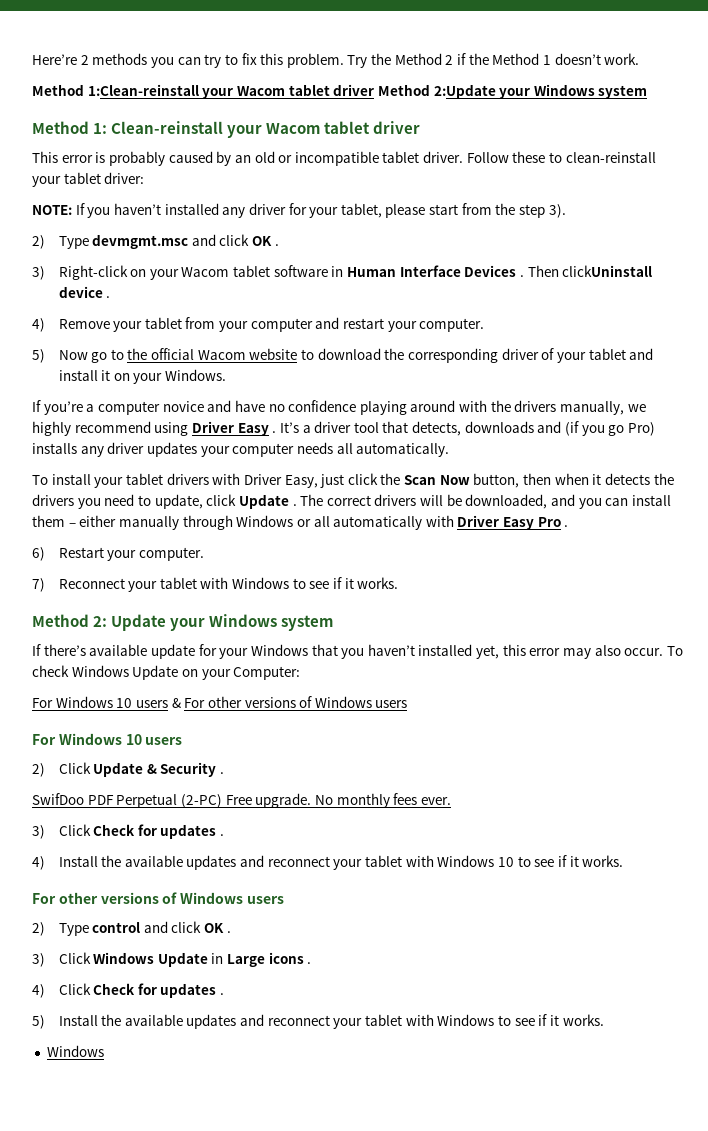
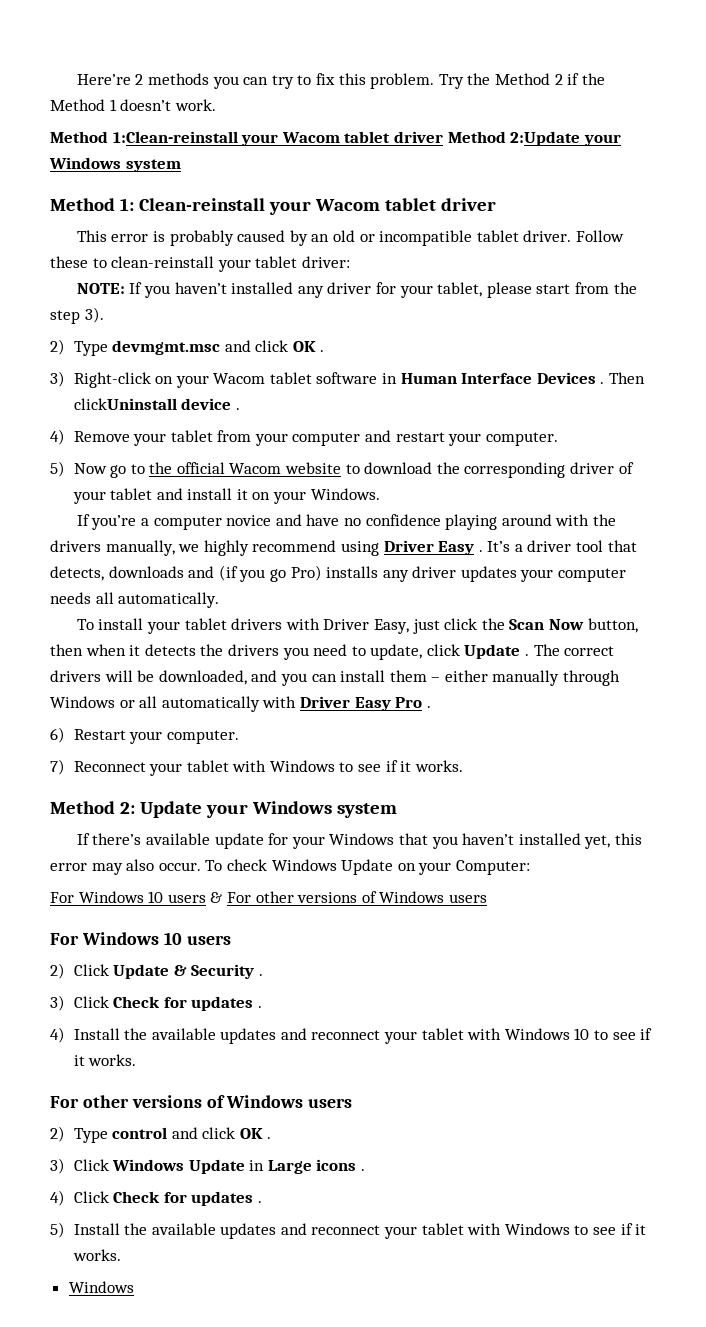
- SwifDoo PDF Perpetual (2-PC) Free upgrade. No monthly fees ever.

